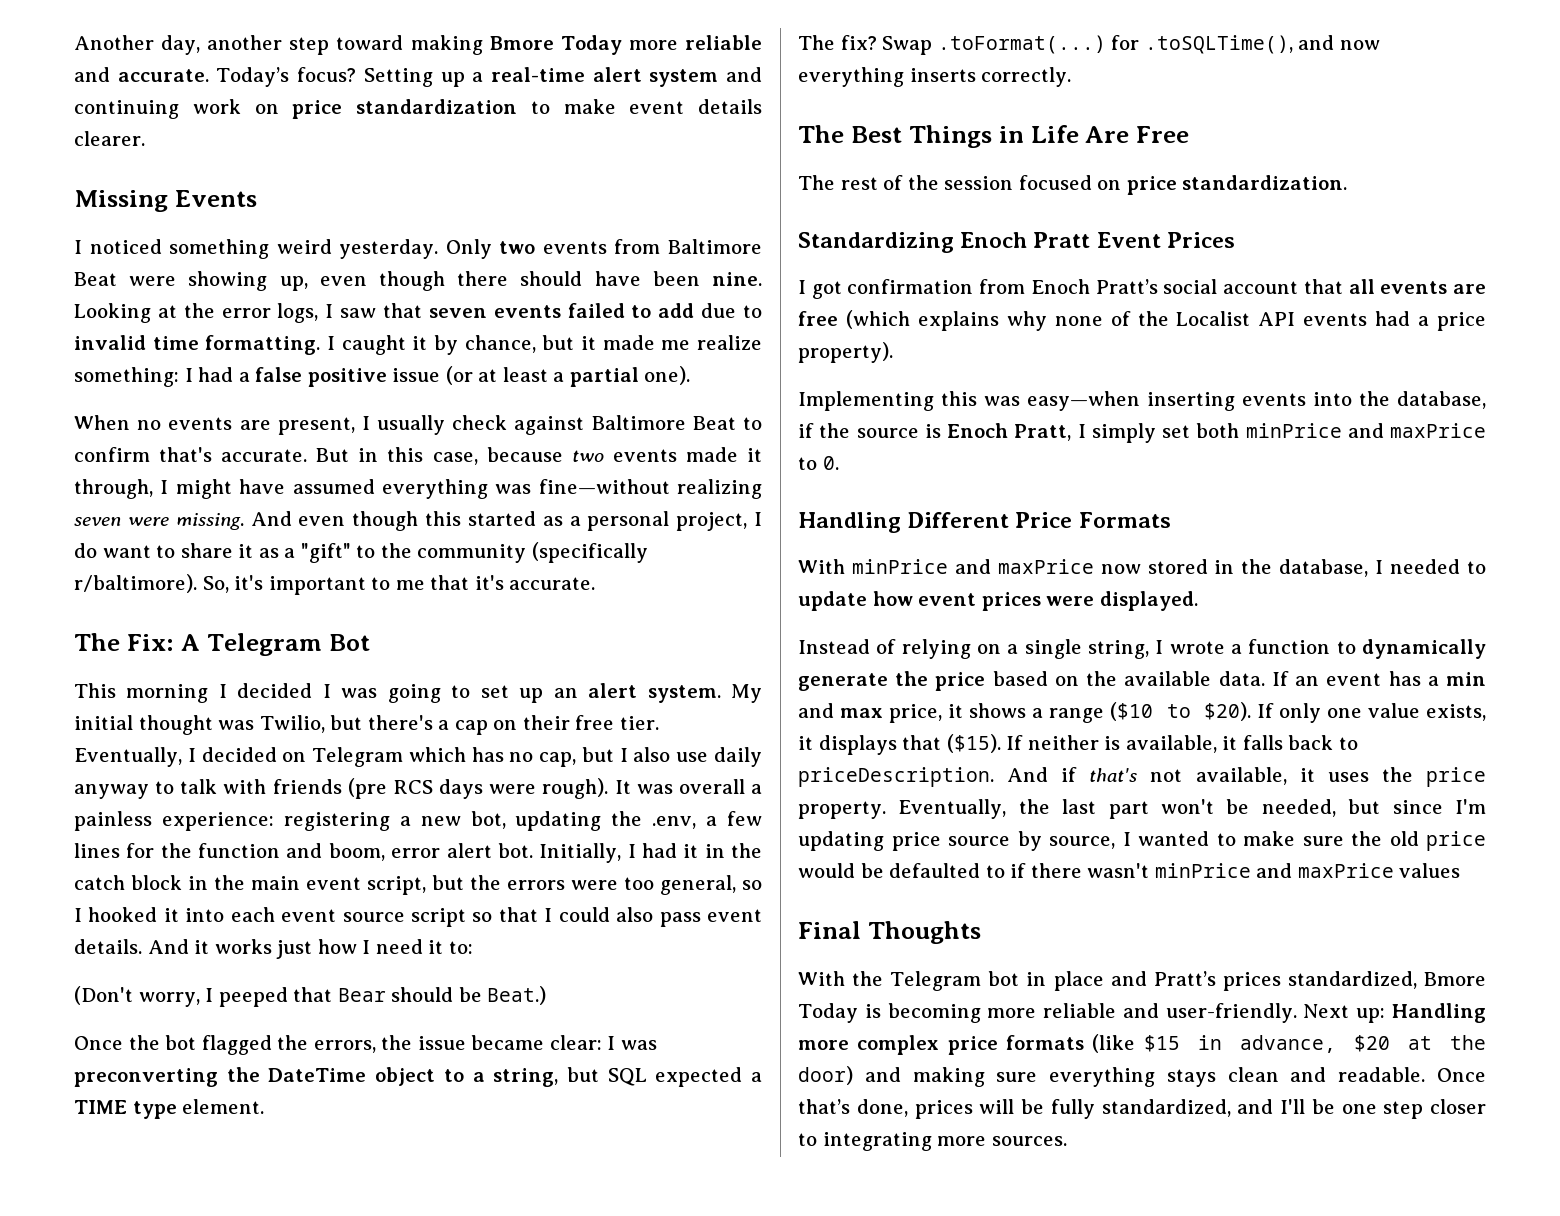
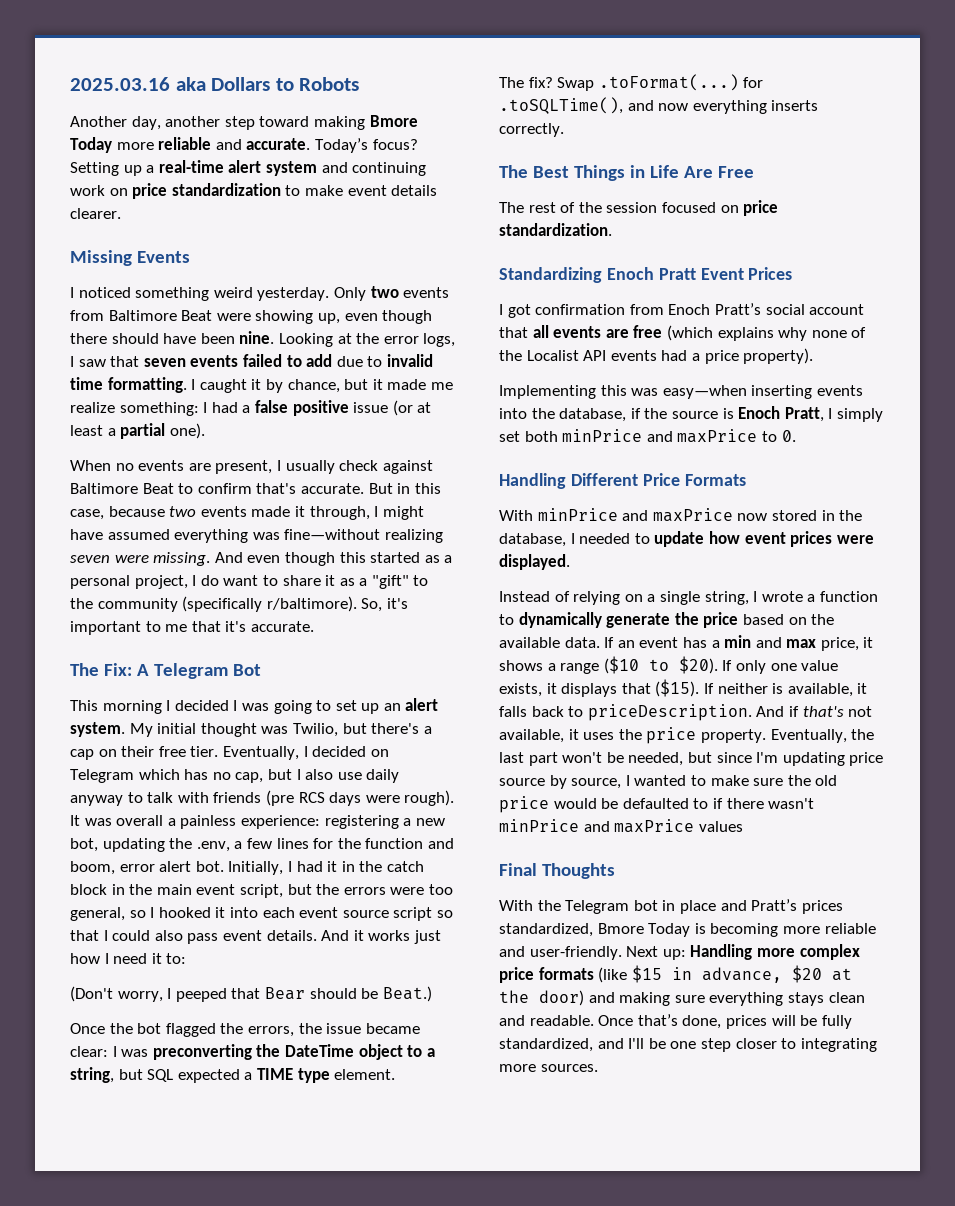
+ 2025.03.16 aka Dollars to Robots

